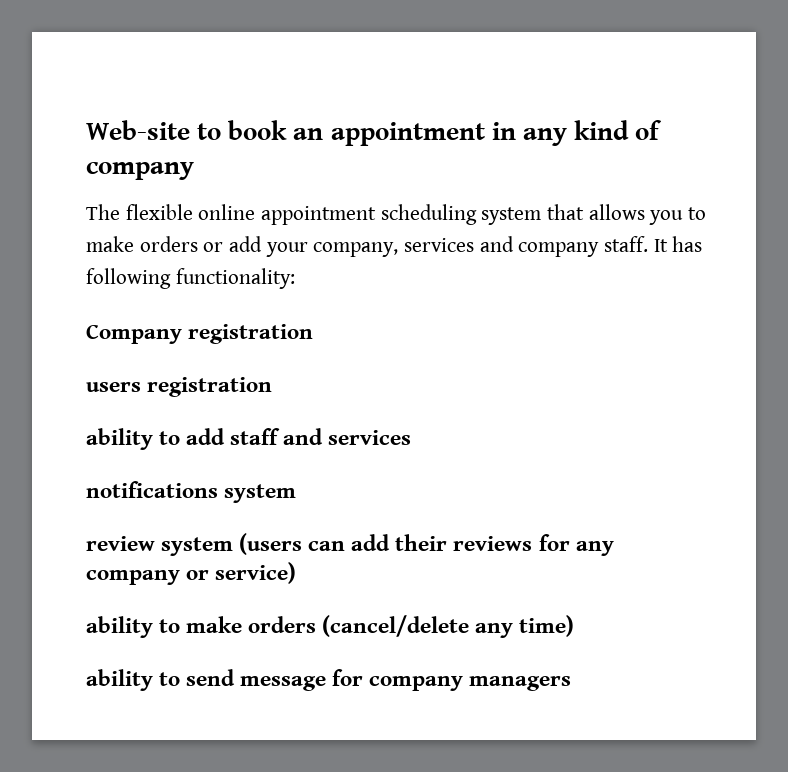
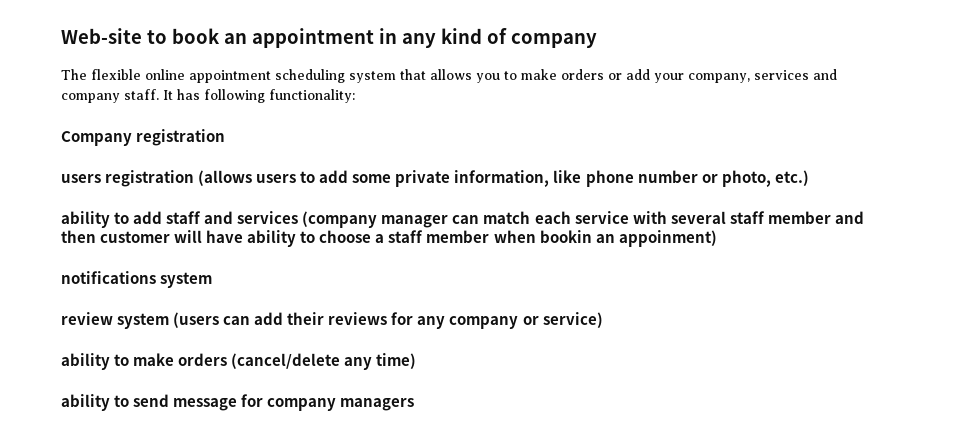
- users registration
+ users registration (allows users to add some private information, like phone number or photo, etc.)
- ability to add staff and services
+ ability to add staff and services (company manager can match each service with several staff member and then customer will have ability to choose a staff member when bookin an appoinment)

